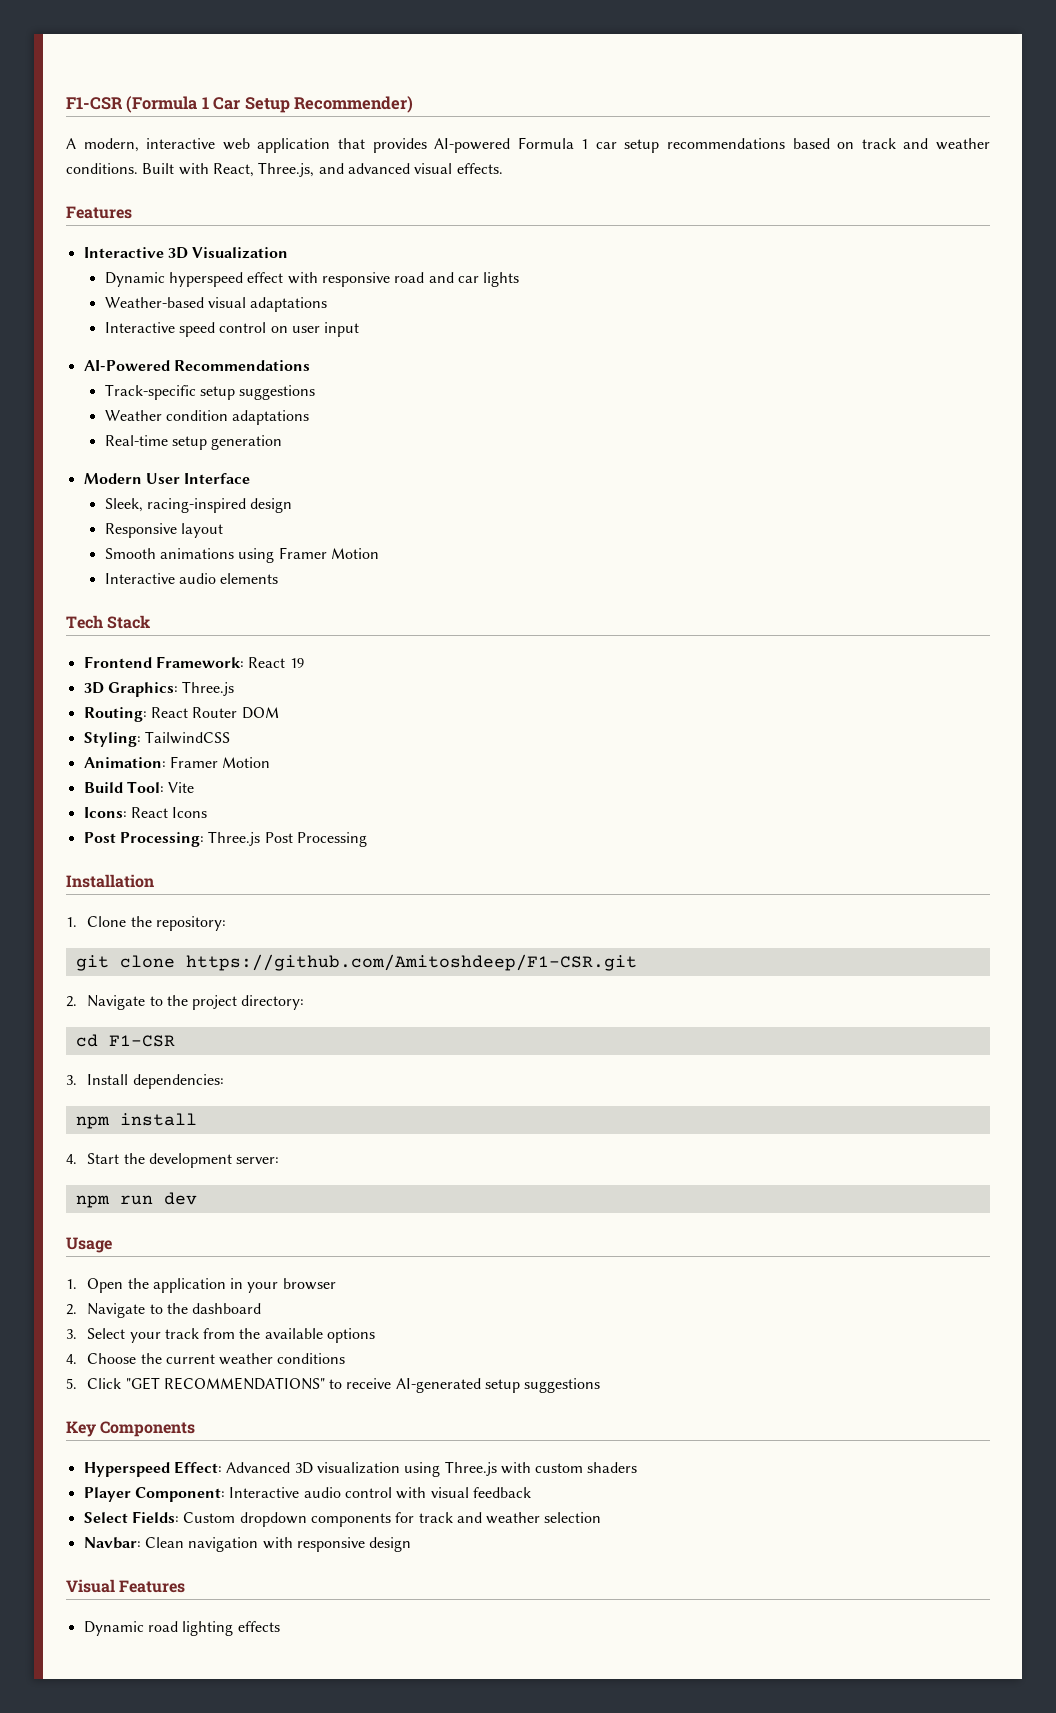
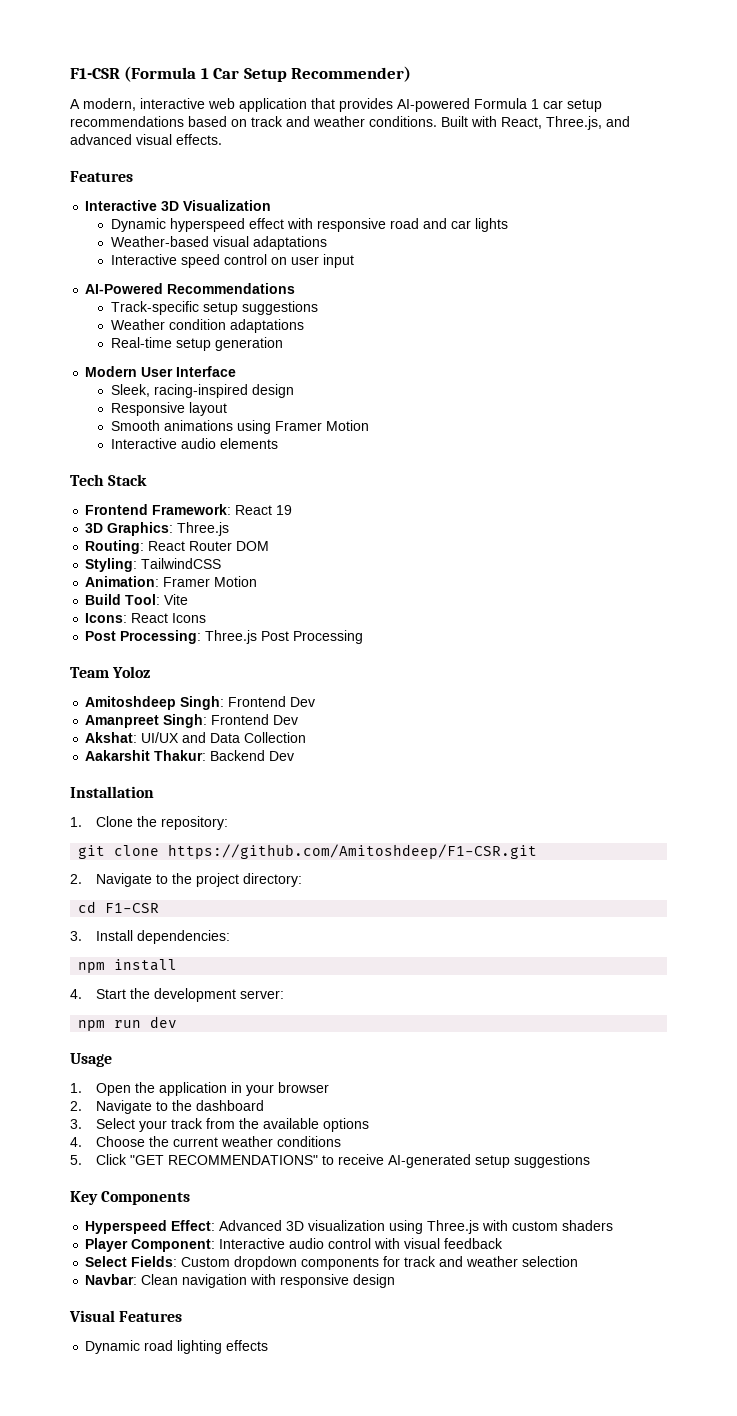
+ Team Yoloz
+ Amitoshdeep Singh: Frontend Dev
+ Amanpreet Singh: Frontend Dev
+ Akshat: UI/UX and Data Collection
+ Aakarshit Thakur: Backend Dev

